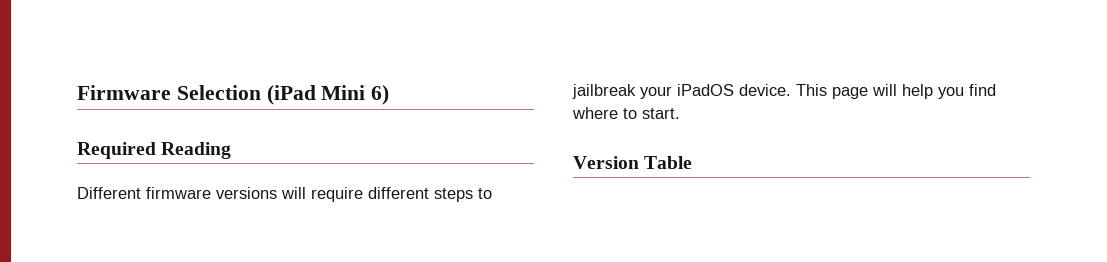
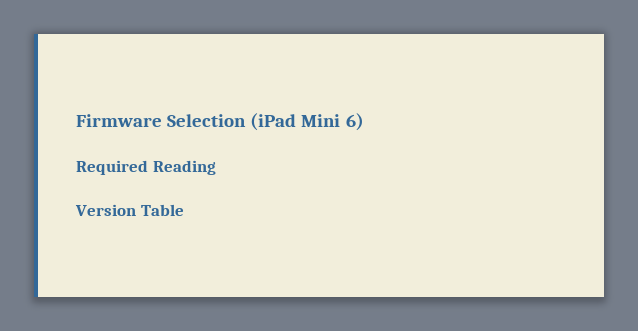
- Different firmware versions will require different steps to jailbreak your iPadOS device. This page will help you find where to start.

